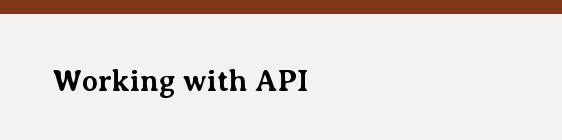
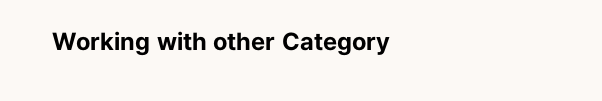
- Working with API
+ Working with other Category

